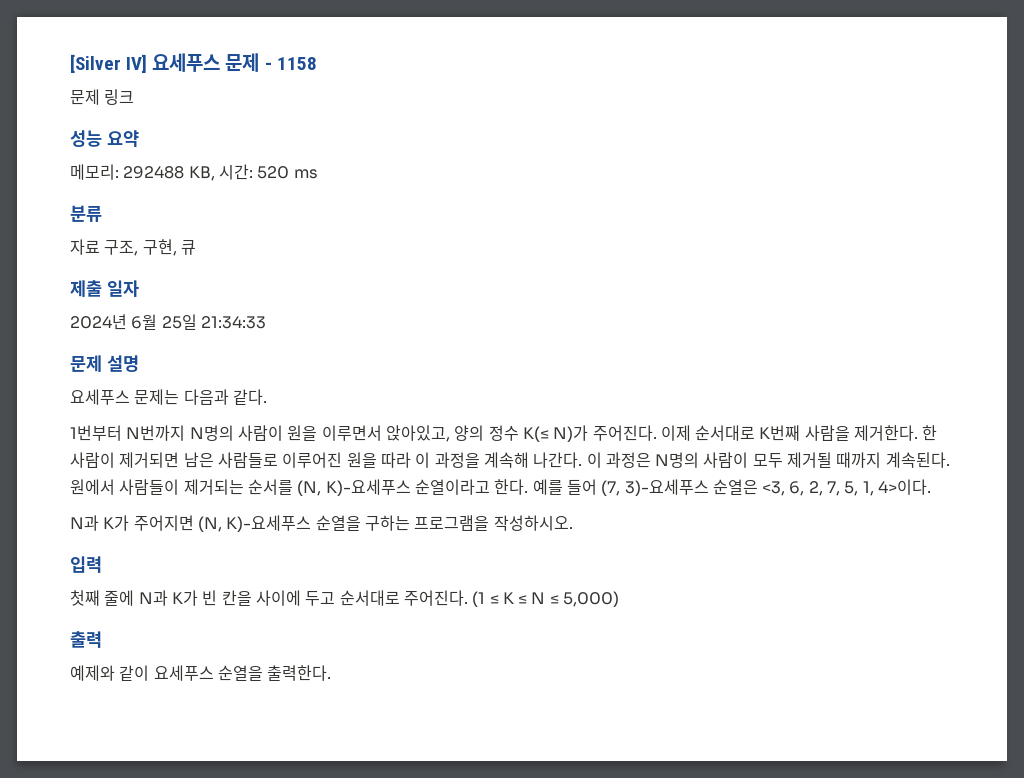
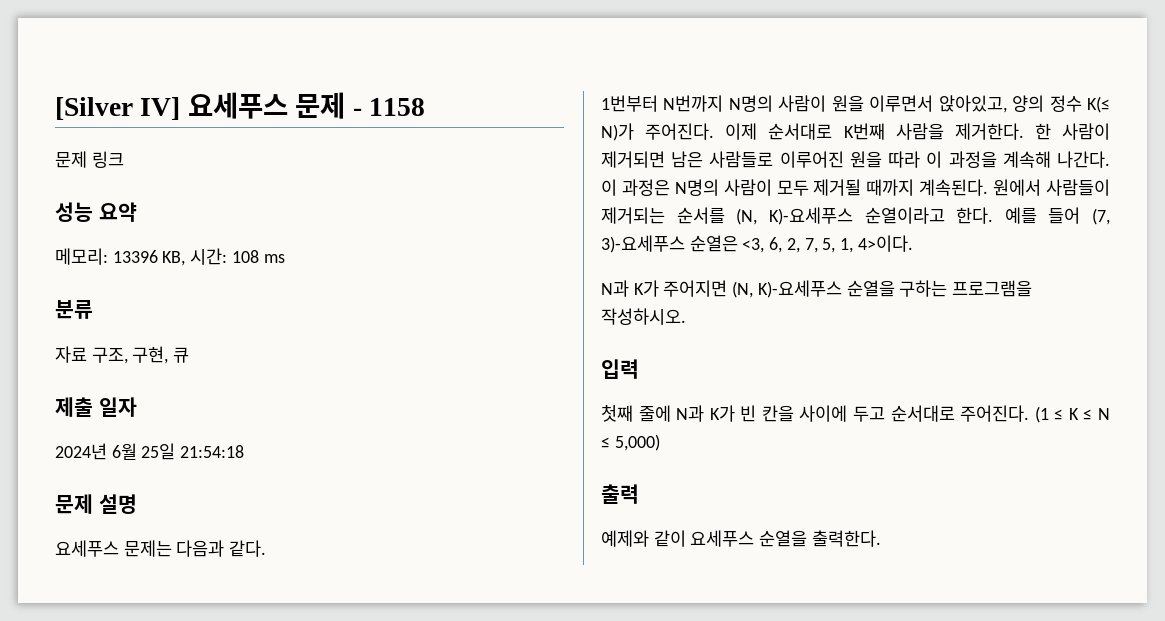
- 메모리: 292488 KB, 시간: 520 ms
+ 메모리: 13396 KB, 시간: 108 ms
- 2024년 6월 25일 21:34:33
+ 2024년 6월 25일 21:54:18

